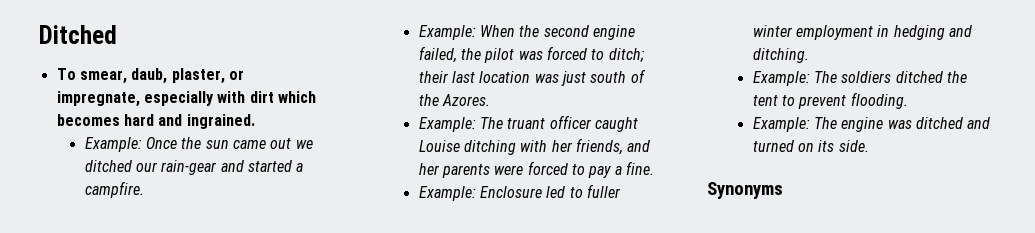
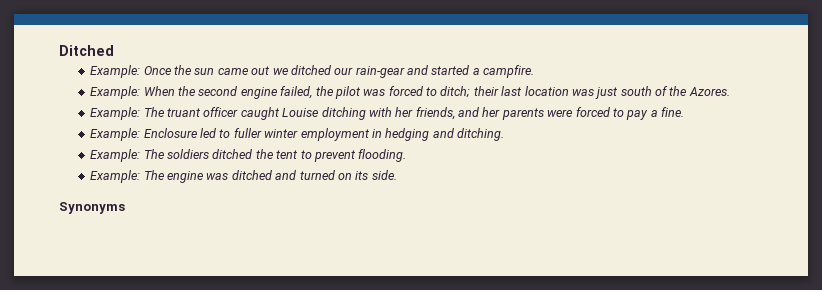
- To smear, daub, plaster, or impregnate, especially with dirt which becomes hard and ingrained.

